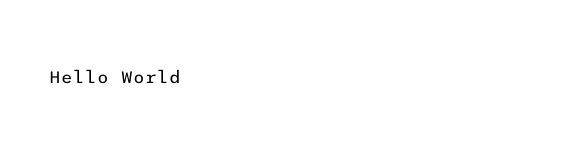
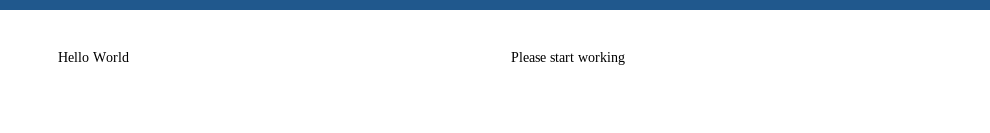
+ Please start working

